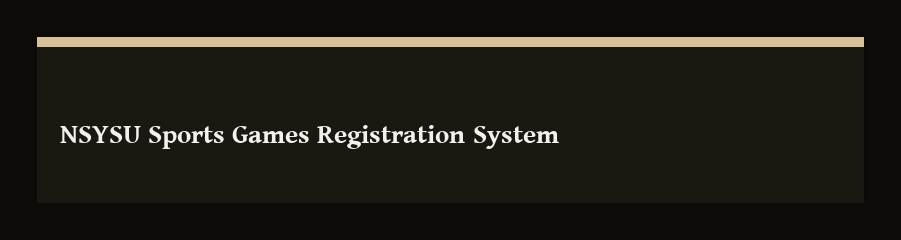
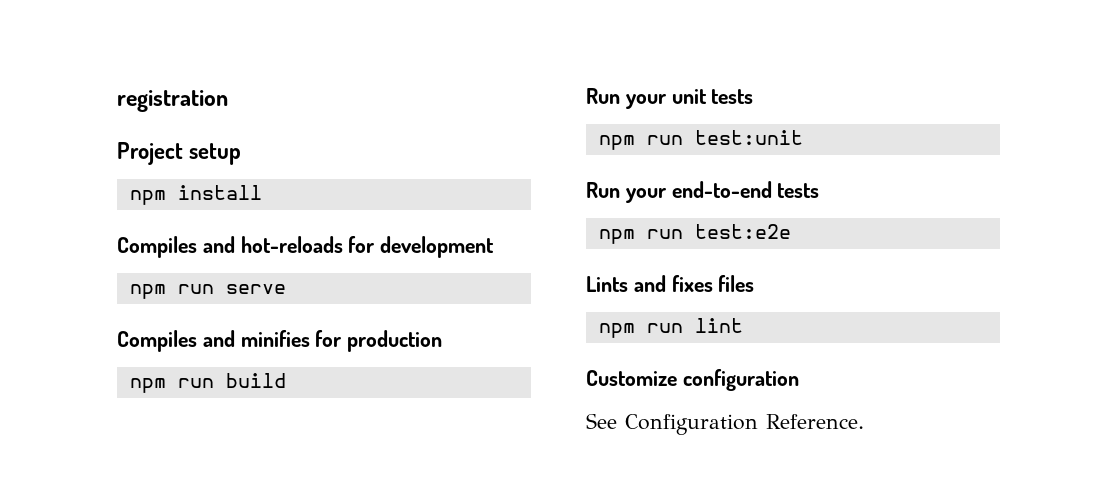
- NSYSU Sports Games Registration System
+ registration
+ Project setup
+ npm install
+ Compiles and hot-reloads for development
+ npm run serve
+ Compiles and minifies for production
+ npm run build
+ Run your unit tests
+ npm run test:unit
+ Run your end-to-end tests
+ npm run test:e2e
+ Lints and fixes files
+ npm run lint
+ Customize configuration
+ See Configuration Reference.

